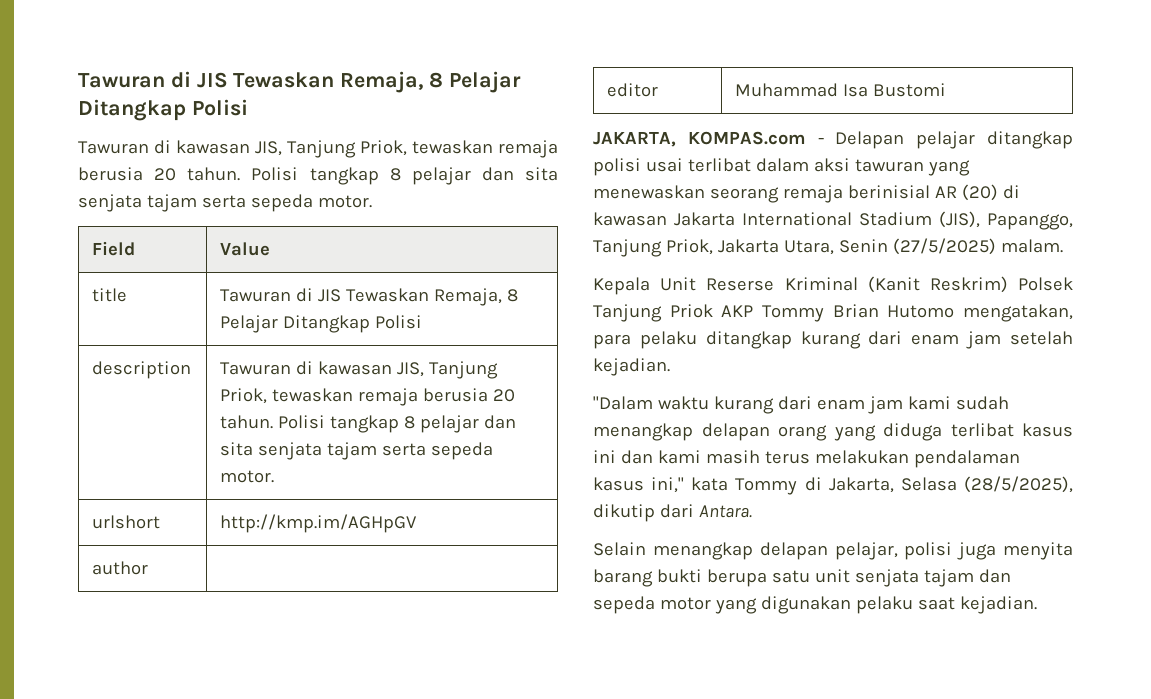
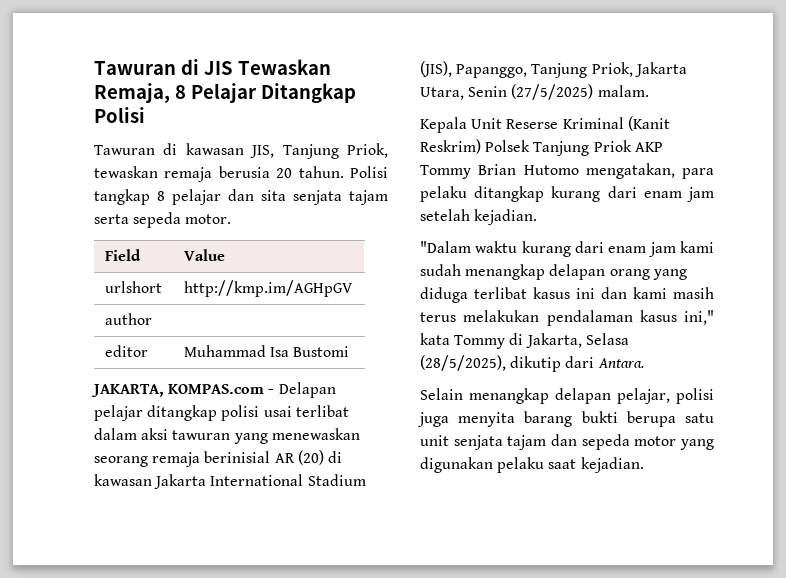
- title | Tawuran di JIS Tewaskan Remaja, 8 Pelajar Ditangkap Polisi
- description | Tawuran di kawasan JIS, Tanjung Priok, tewaskan remaja berusia 20 tahun. Polisi tangkap 8 pelajar dan sita senjata tajam serta sepeda motor.

